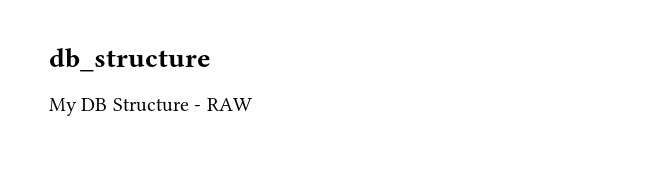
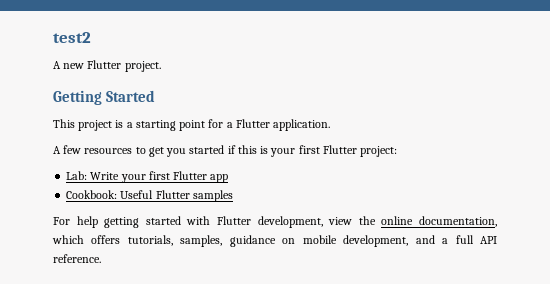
- db_structure
- My DB Structure - RAW
+ test2
+ A new Flutter project.
+ Getting Started
+ This project is a starting point for a Flutter application.
+ A few resources to get you started if this is your first Flutter project:
+ Lab: Write your first Flutter app
+ Cookbook: Useful Flutter samples
+ For help getting started with Flutter development, view the online documentation, which offers tutorials, samples, guidance on mobile development, and a full API reference.

